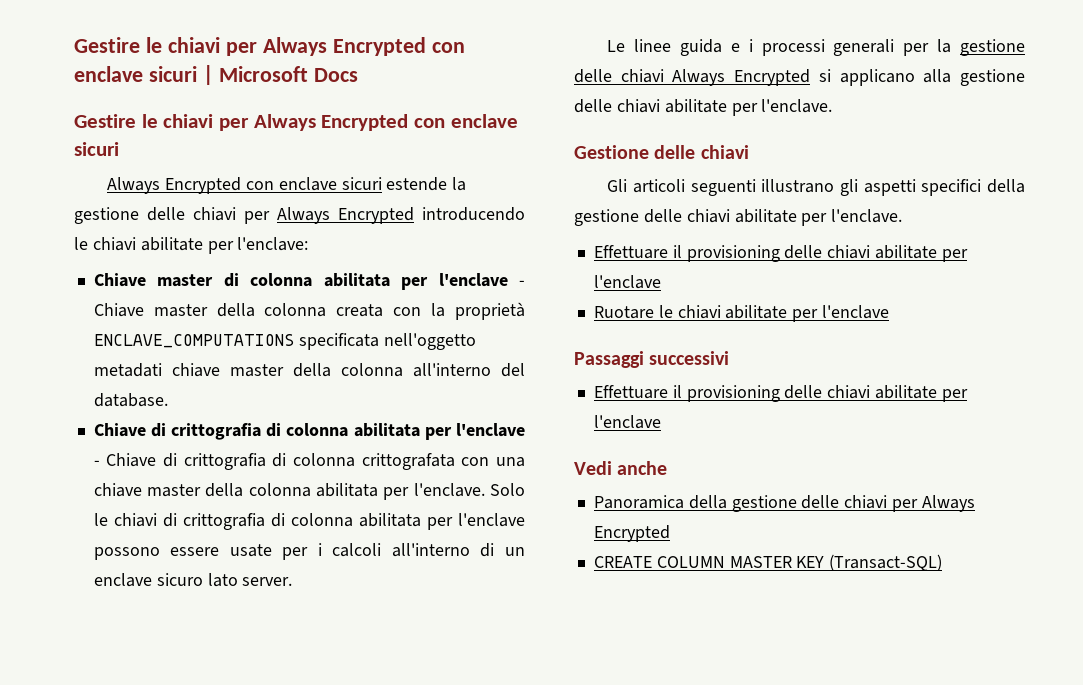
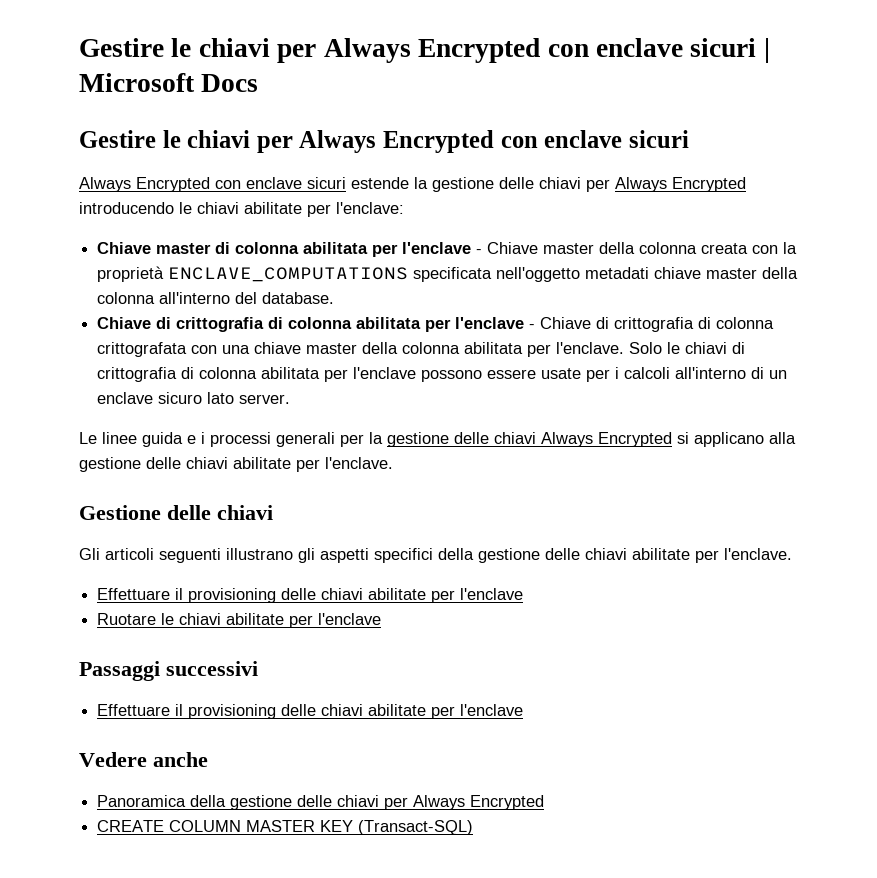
- Vedi anche
+ Vedere anche

